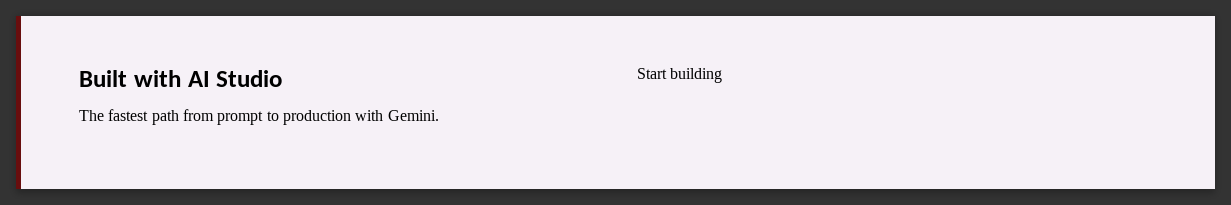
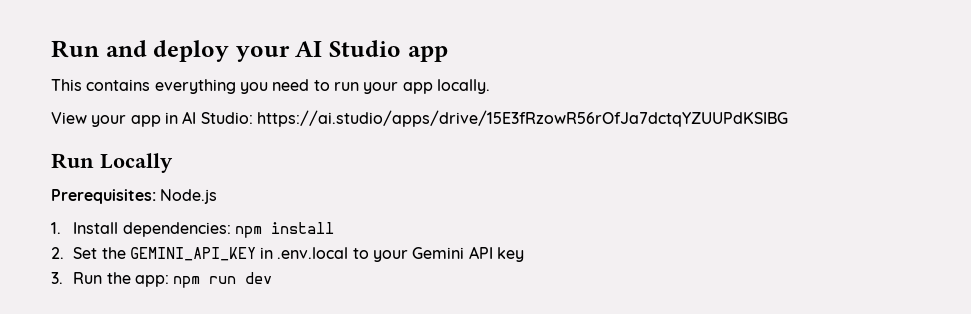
- Built with AI Studio
- The fastest path from prompt to production with Gemini.
- Start building
+ Run and deploy your AI Studio app
+ This contains everything you need to run your app locally.
+ View your app in AI Studio: https://ai.studio/apps/drive/15E3fRzowR56rOfJa7dctqYZUUPdKSIBG
+ Run Locally
+ Prerequisites: Node.js
+ 1. Install dependencies: npm install
+ 2. Set the GEMINI_API_KEY in .env.local to your Gemini API key
+ 3. Run the app: npm run dev

